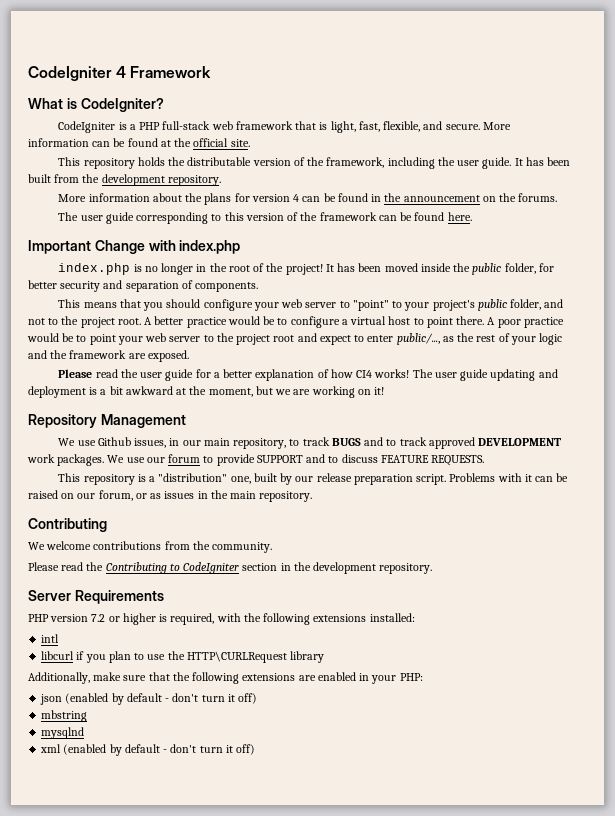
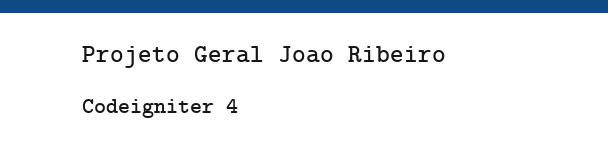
- CodeIgniter 4 Framework
- What is CodeIgniter?
- CodeIgniter is a PHP full-stack web framework that is light, fast, flexible, and secure. More information can be found at the official site.
- This repository holds the distributable version of the framework, including the user guide. It has been built from the development repository.
- More information about the plans for version 4 can be found in the announcement on the forums.
- The user guide corresponding to this version of the framework can be found here.
- Important Change with index.php
- index.php is no longer in the root of the project! It has been moved inside the public folder, for better security and separation of components.
- This means that you should configure your web server to "point" to your project's public folder, and not to the project root. A better practice would be to configure a virtual host to point there. A poor practice would be to point your web server to the project root and expect to enter public/..., as the rest of your logic and the framework are exposed.
- Please read the user guide for a better explanation of how CI4 works! The user guide updating and deployment is a bit awkward at the moment, but we are working on it!
- Repository Management
- We use Github issues, in our main repository, to track BUGS and to track approved DEVELOPMENT work packages. We use our forum to provide SUPPORT and to discuss FEATURE REQUESTS.
- This repository is a "distribution" one, built by our release preparation script. Problems with it can be raised on our forum, or as issues in the main repository.
- Contributing
- We welcome contributions from the community.
- Please read the Contributing to CodeIgniter section in the development repository.
- Server Requirements
- PHP version 7.2 or higher is required, with the following extensions installed:
- intl
- libcurl if you plan to use the HTTP\CURLRequest library
- Additionally, make sure that the following extensions are enabled in your PHP:
- json (enabled by default - don't turn it off)
- mbstring
- mysqlnd
- xml (enabled by default - don't turn it off)
+ Projeto Geral Joao Ribeiro
+ Codeigniter 4

